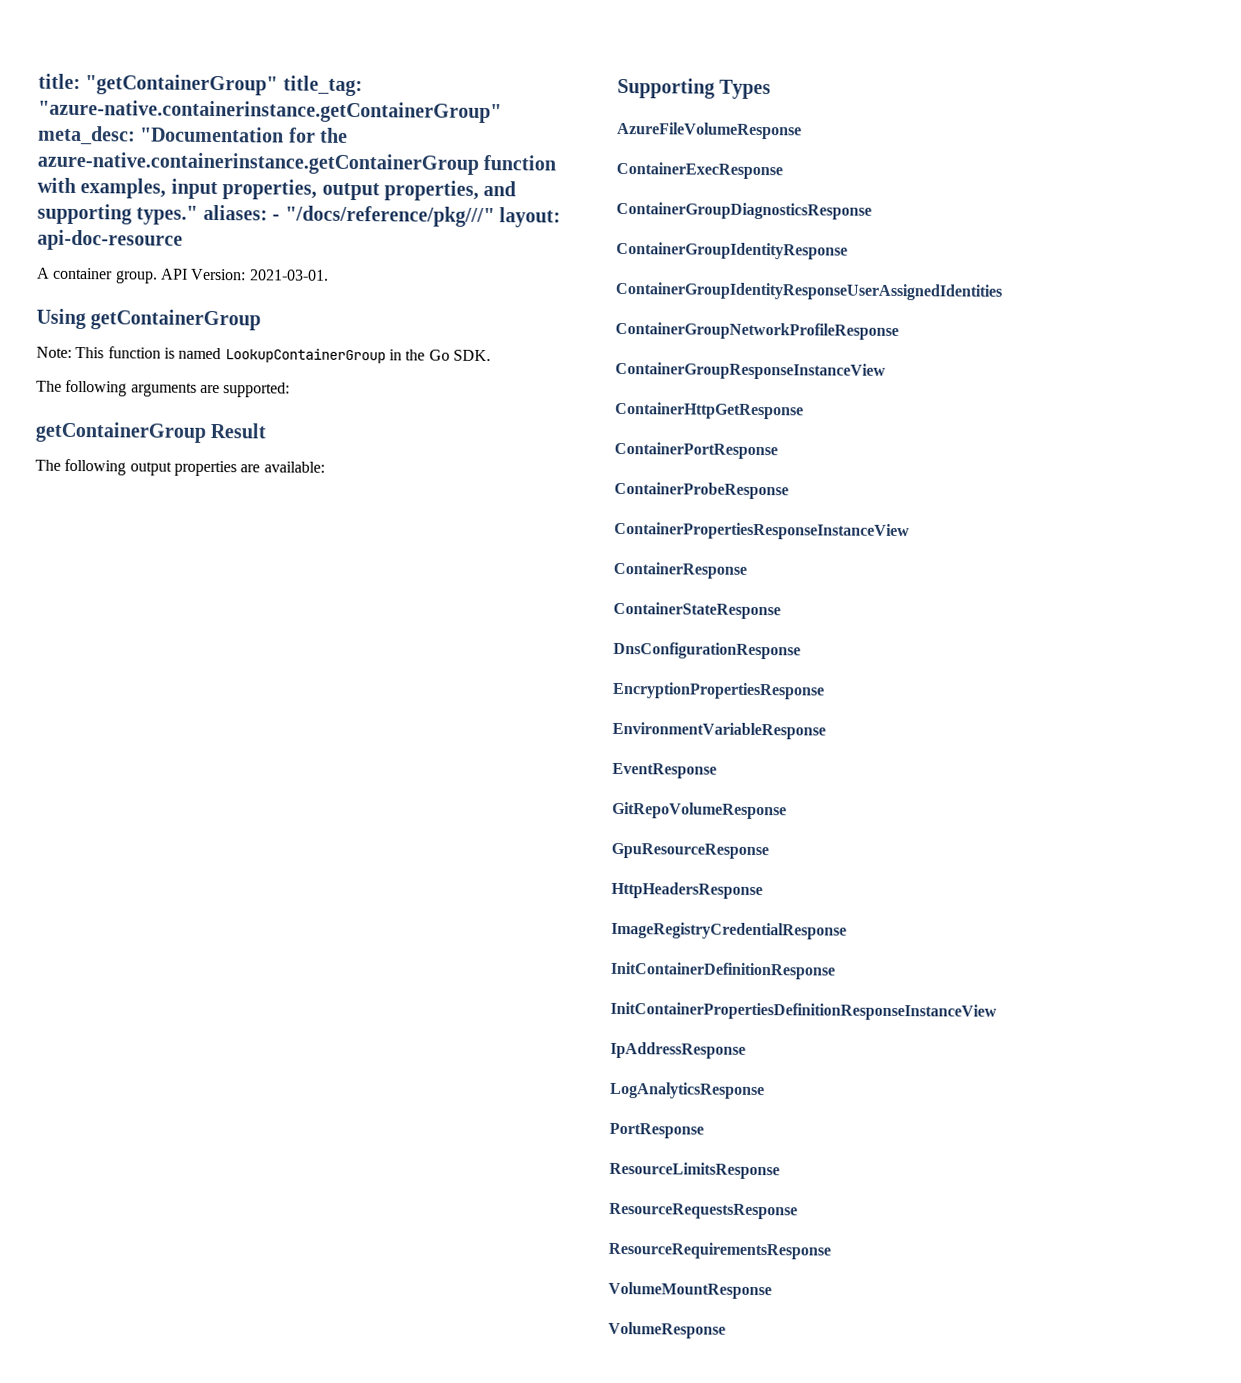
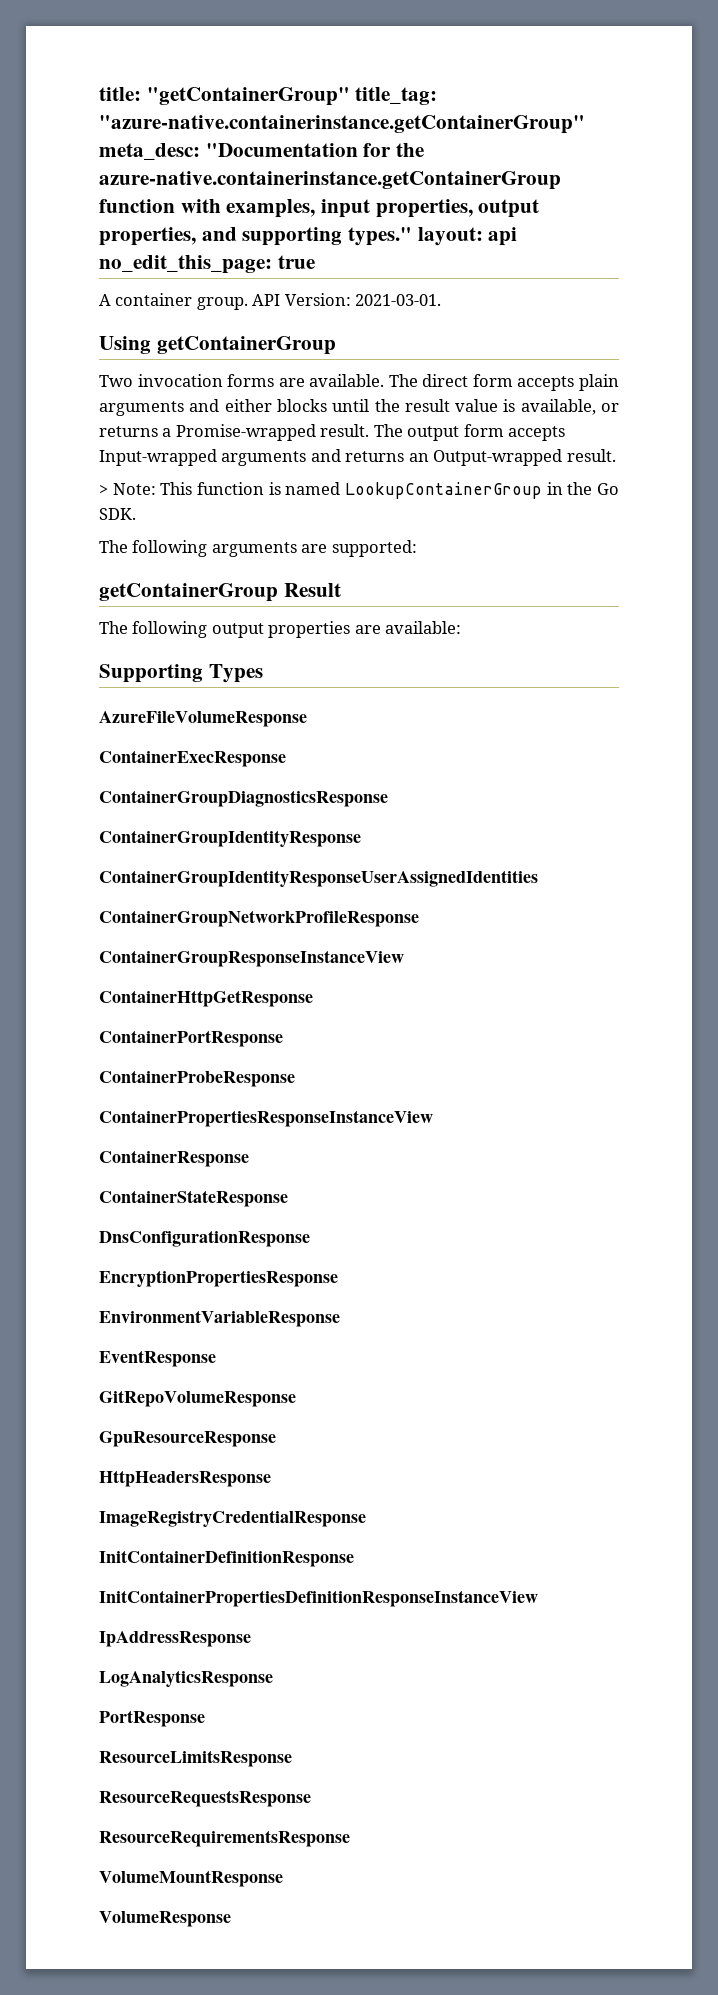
- title: "getContainerGroup" title_tag: "azure-native.containerinstance.getContainerGroup" meta_desc: "Documentation for the azure-native.containerinstance.getContainerGroup function with examples, input properties, output properties, and supporting types." aliases: - "/docs/reference/pkg///" layout: api-doc-resource
+ title: "getContainerGroup" title_tag: "azure-native.containerinstance.getContainerGroup" meta_desc: "Documentation for the azure-native.containerinstance.getContainerGroup function with examples, input properties, output properties, and supporting types." layout: api no_edit_this_page: true
- Note: This function is named LookupContainerGroup in the Go SDK.
+ Two invocation forms are available. The direct form accepts plain arguments and either blocks until the result value is available, or returns a Promise-wrapped result. The output form accepts Input-wrapped arguments and returns an Output-wrapped result.
+ > Note: This function is named LookupContainerGroup in the Go SDK.

